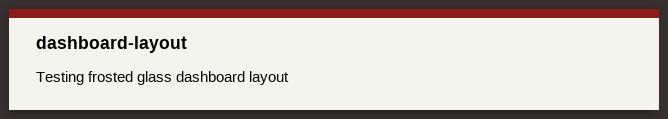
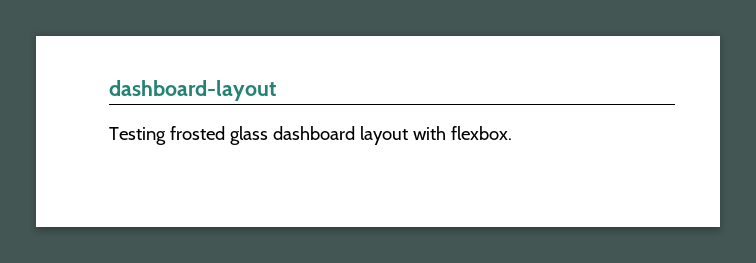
- Testing frosted glass dashboard layout
+ Testing frosted glass dashboard layout with flexbox.

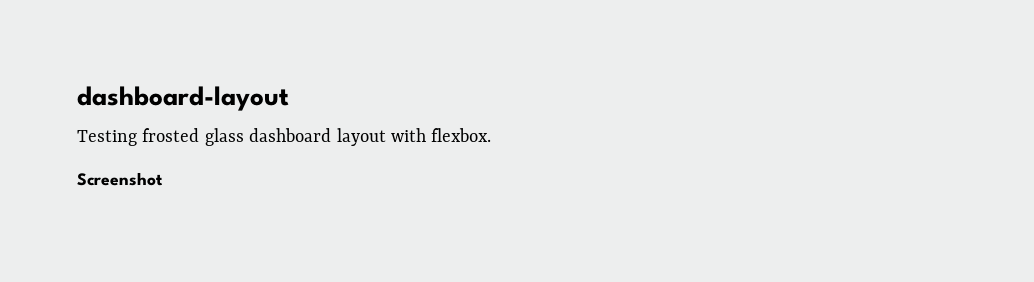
+ Screenshot

